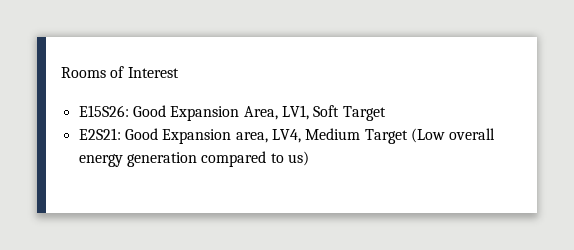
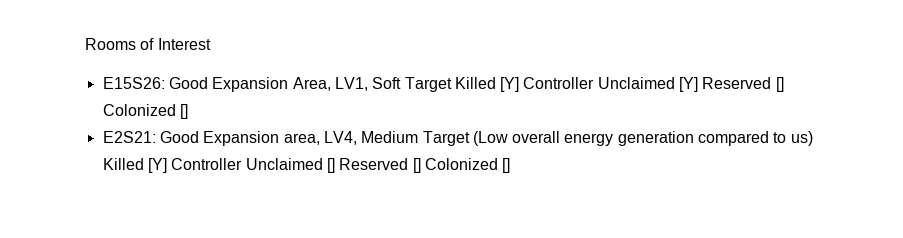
- E15S26: Good Expansion Area, LV1, Soft Target
+ E15S26: Good Expansion Area, LV1, Soft Target Killed [Y] Controller Unclaimed [Y] Reserved [] Colonized []
- E2S21: Good Expansion area, LV4, Medium Target (Low overall energy generation compared to us)
+ E2S21: Good Expansion area, LV4, Medium Target (Low overall energy generation compared to us) Killed [Y] Controller Unclaimed [] Reserved [] Colonized []

